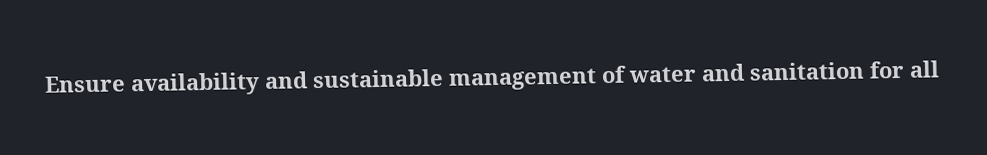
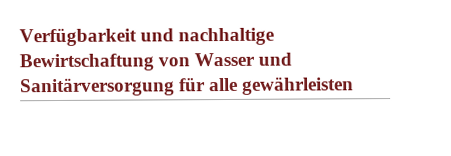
- Ensure availability and sustainable management of water and sanitation for all
+ Verfügbarkeit und nachhaltige Bewirtschaftung von Wasser und Sanitärversorgung für alle gewährleisten

